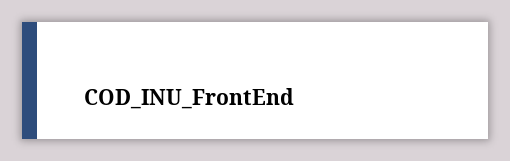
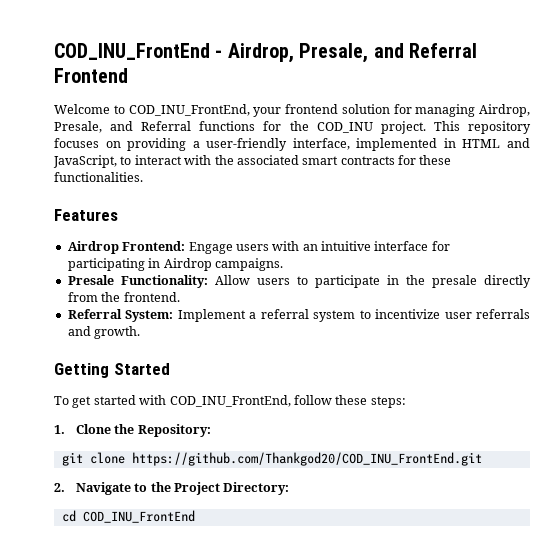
- COD_INU_FrontEnd
+ COD_INU_FrontEnd - Airdrop, Presale, and Referral Frontend
+ Welcome to COD_INU_FrontEnd, your frontend solution for managing Airdrop, Presale, and Referral functions for the COD_INU project. This repository focuses on providing a user-friendly interface, implemented in HTML and JavaScript, to interact with the associated smart contracts for these functionalities.
+ Features
+ Airdrop Frontend: Engage users with an intuitive interface for participating in Airdrop campaigns.
+ Presale Functionality: Allow users to participate in the presale directly from the frontend.
+ Referral System: Implement a referral system to incentivize user referrals and growth.
+ Getting Started
+ To get started with COD_INU_FrontEnd, follow these steps:
+ 1. Clone the Repository:
+ git clone https://github.com/Thankgod20/COD_INU_FrontEnd.git
+ 2. Navigate to the Project Directory:
+ cd COD_INU_FrontEnd

